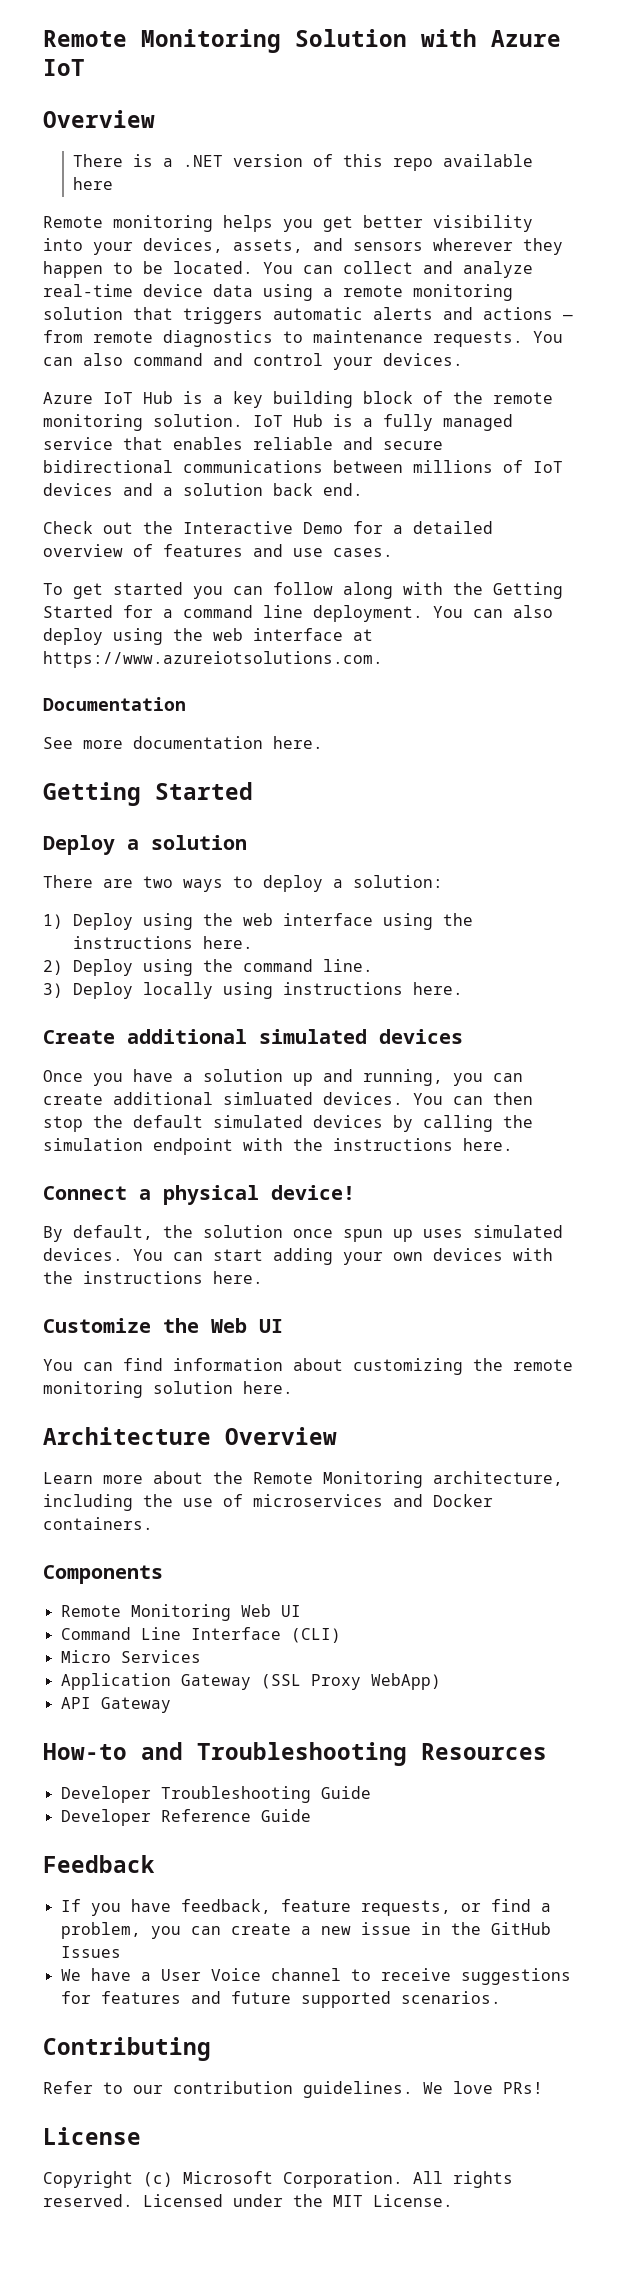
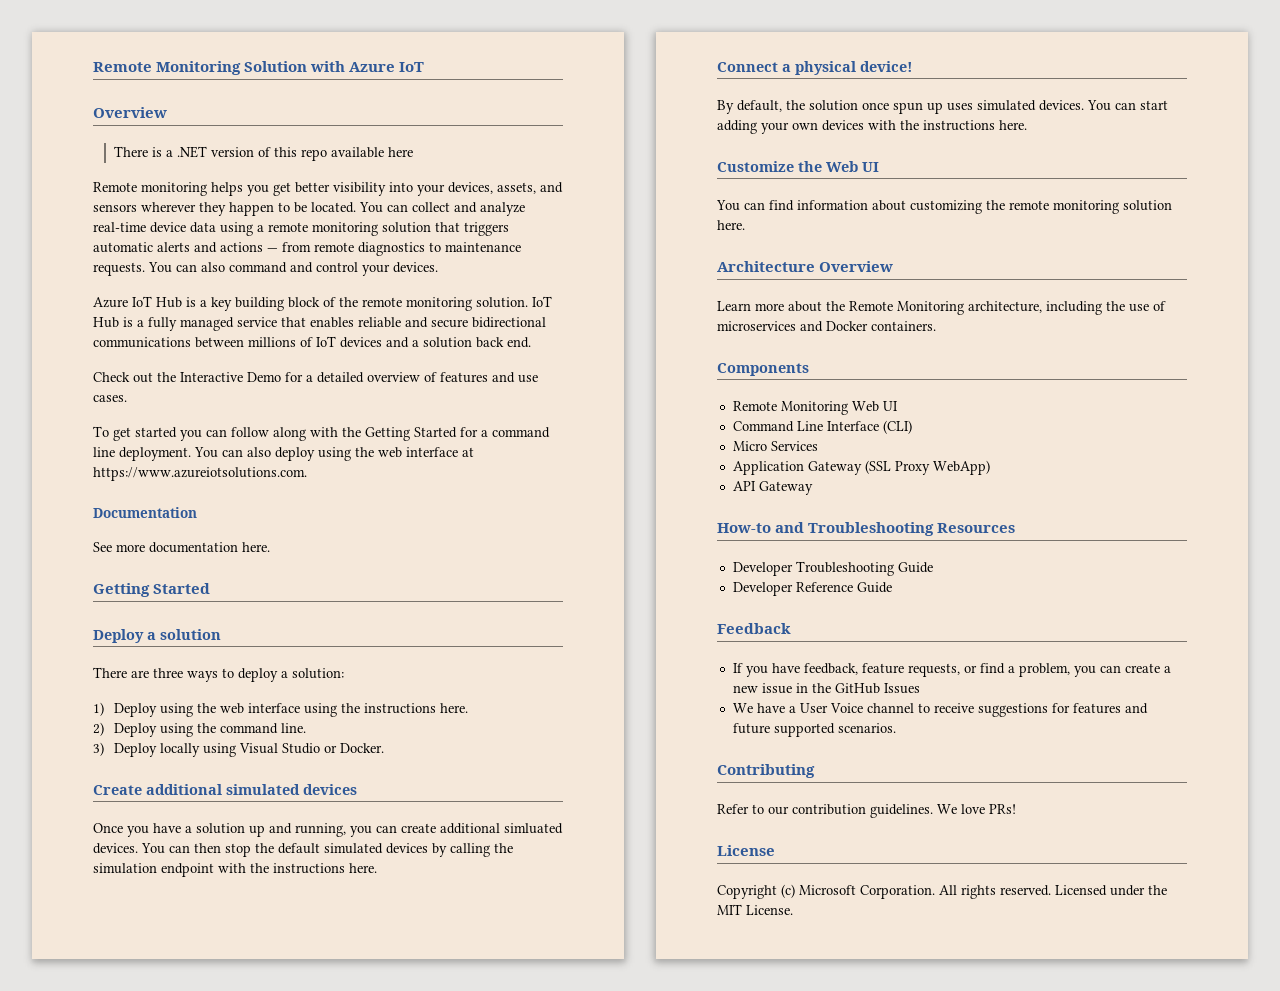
- There are two ways to deploy a solution:
+ There are three ways to deploy a solution:
- 3) Deploy locally using instructions here.
+ 3) Deploy locally using Visual Studio or Docker.

